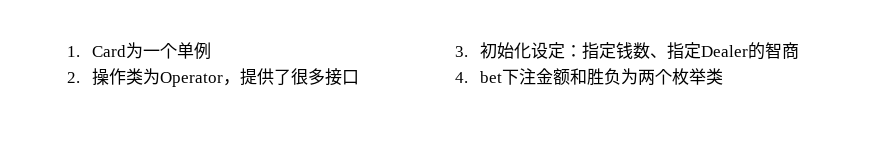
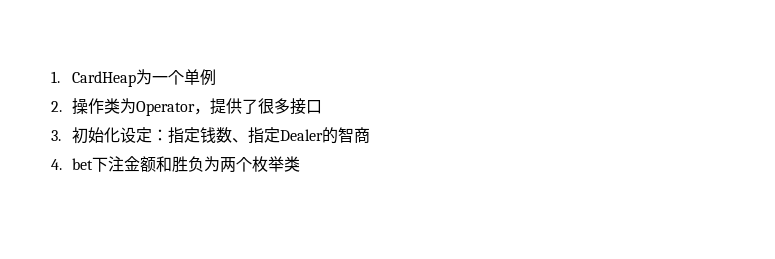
- 1. Card为一个单例
+ 1. CardHeap为一个单例

